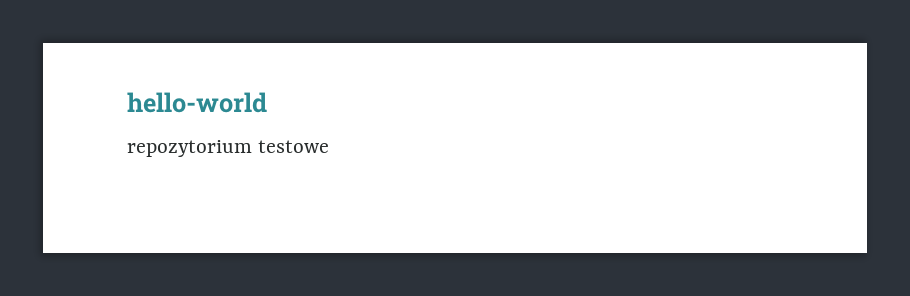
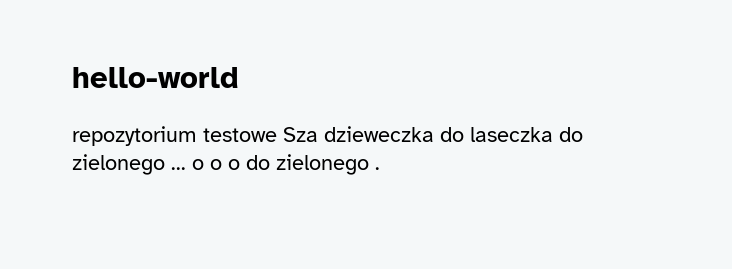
- repozytorium testowe
+ repozytorium testowe Sza dzieweczka do laseczka do zielonego ... o o o do zielonego .

